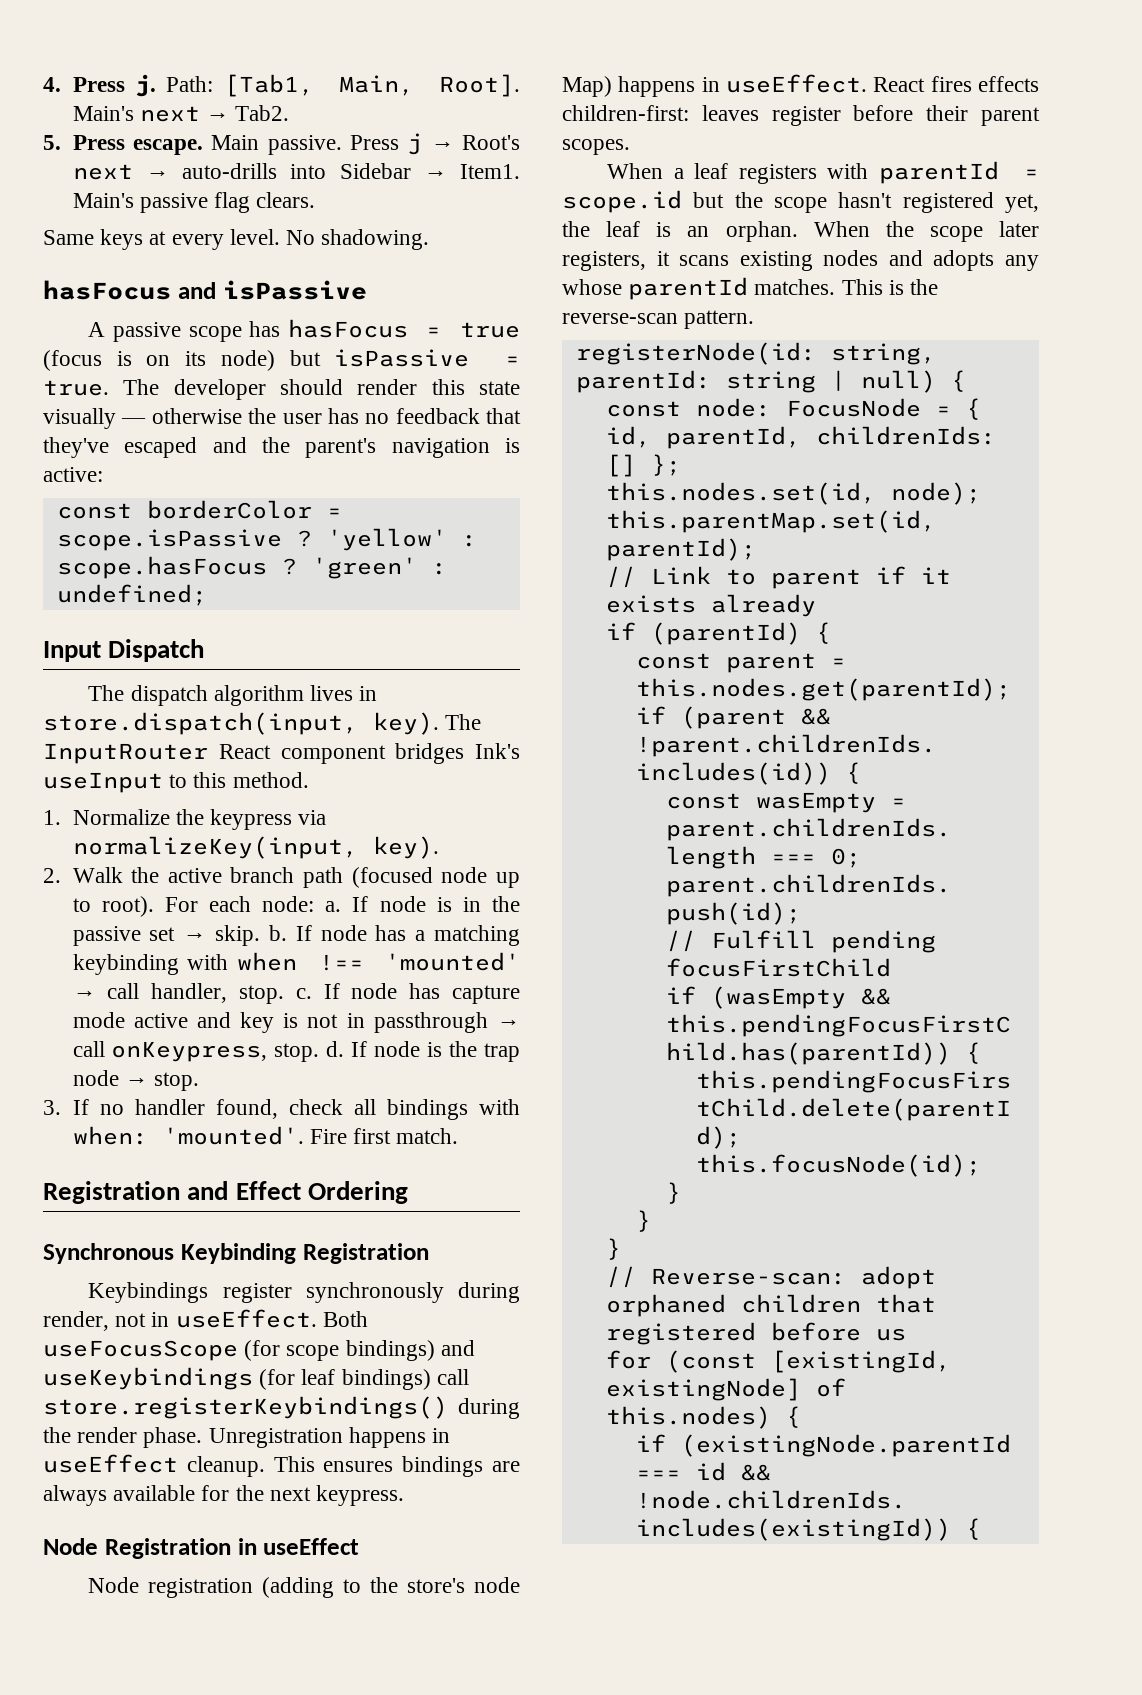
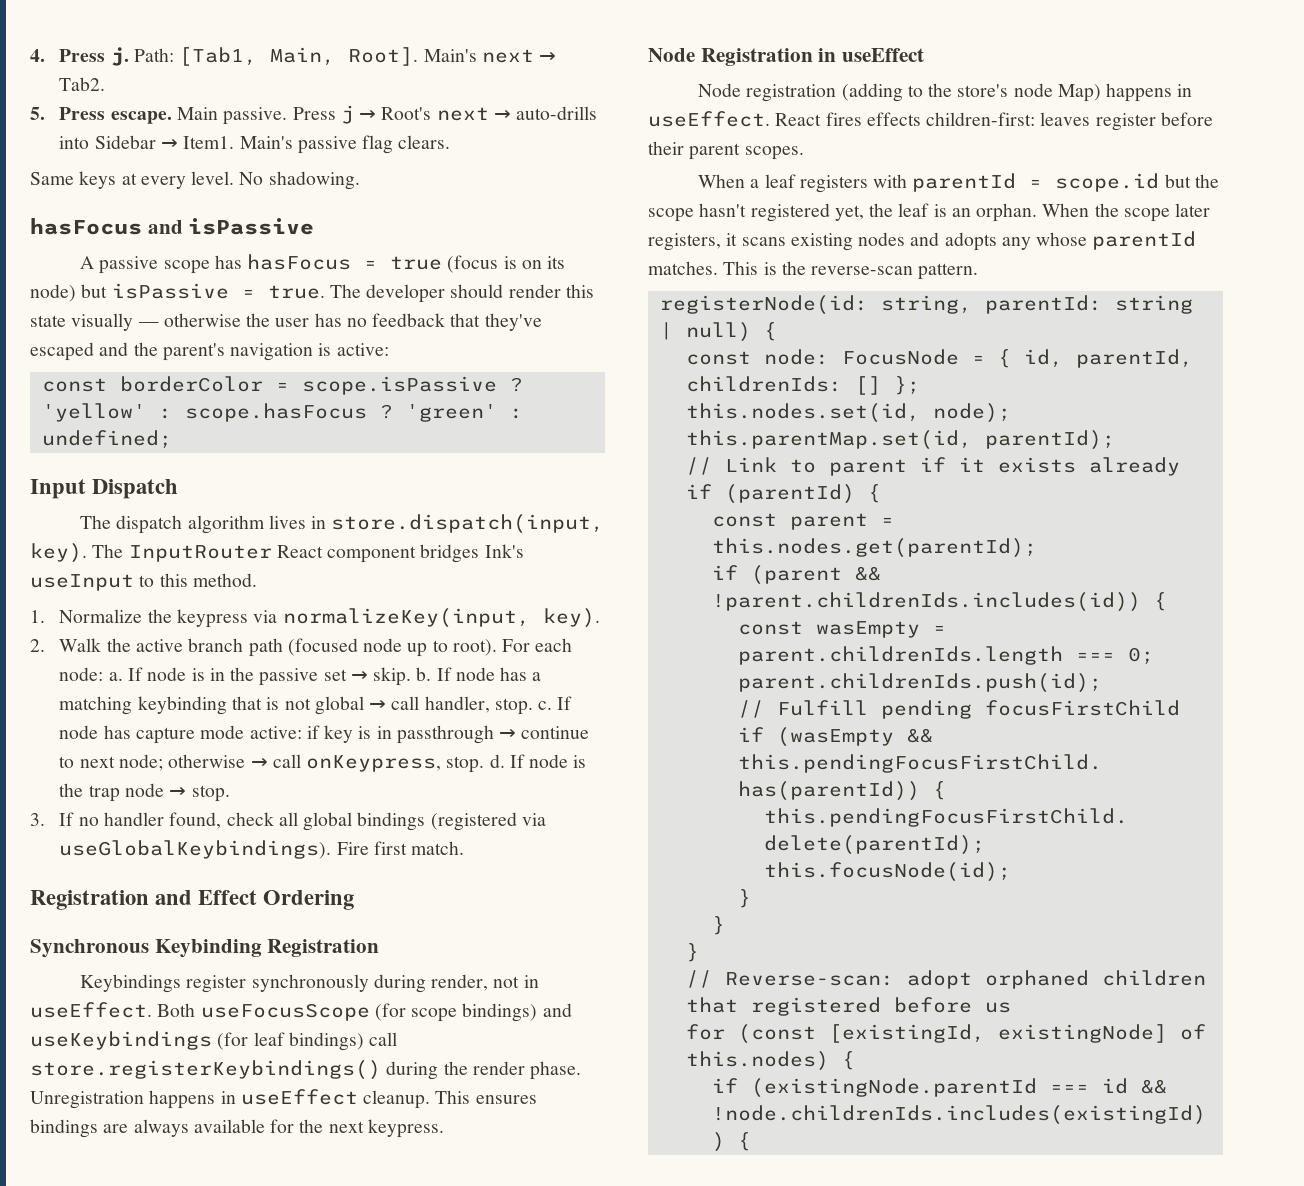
- If node has a matching keybinding with when !== 'mounted' → call handler, stop. c.
+ If node has a matching keybinding that is not global → call handler, stop. c.
- If node has capture mode active and key is not in passthrough → call onKeypress, stop. d.
+ If node has capture mode active: if key is in passthrough → continue to next node; otherwise → call onKeypress, stop. d.
- 3. If no handler found, check all bindings with when: 'mounted'.
+ 3. If no handler found, check all global bindings (registered via useGlobalKeybindings).

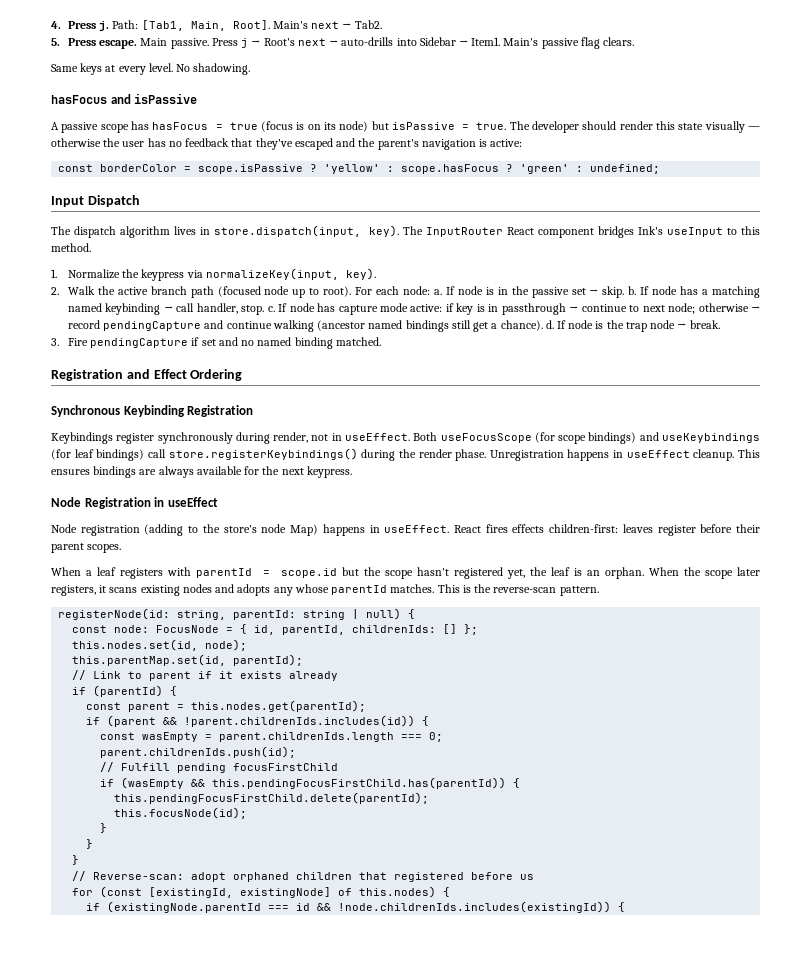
- If node has a matching keybinding that is not global → call handler, stop. c.
+ If node has a matching named keybinding → call handler, stop. c.
- If node has capture mode active: if key is in passthrough → continue to next node; otherwise → call onKeypress, stop. d.
+ If node has capture mode active: if key is in passthrough → continue to next node; otherwise → record pendingCapture and continue walking (ancestor named bindings still get a chance). d.
- If node is the trap node → stop.
+ If node is the trap node → break.
- 3. If no handler found, check all global bindings (registered via useGlobalKeybindings). Fire first match.
+ 3. Fire pendingCapture if set and no named binding matched.

